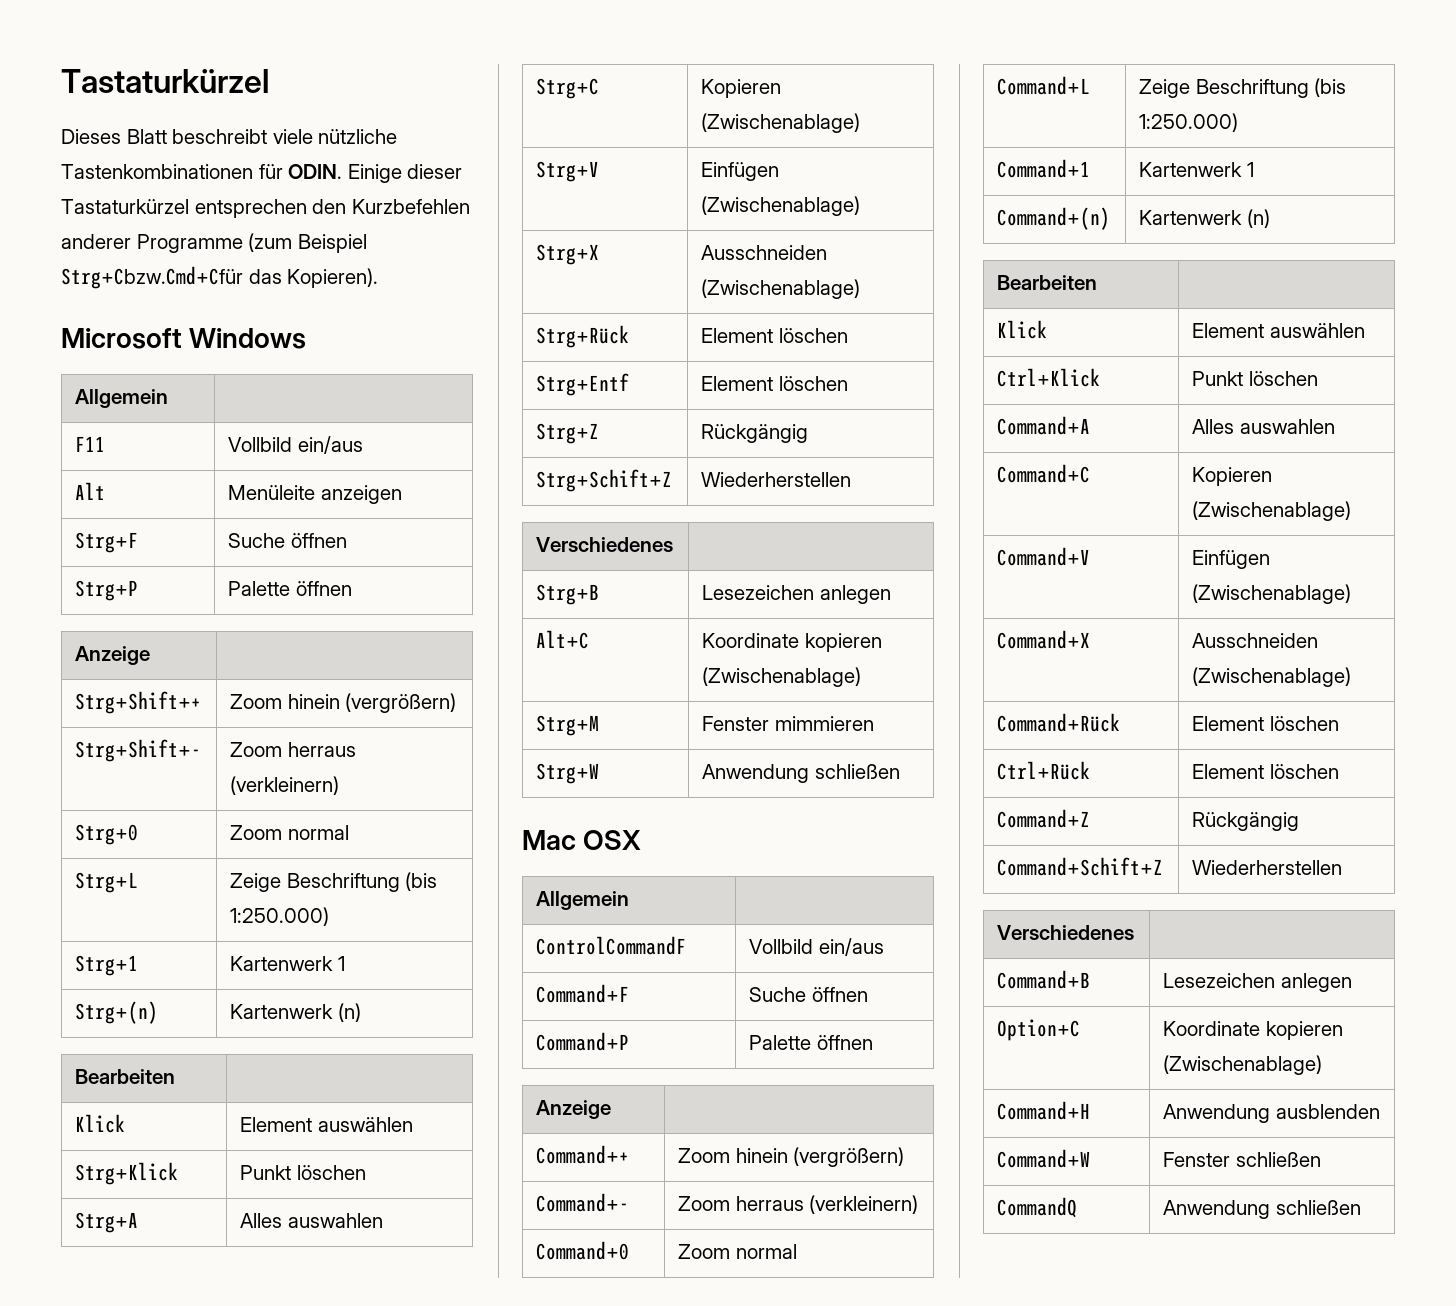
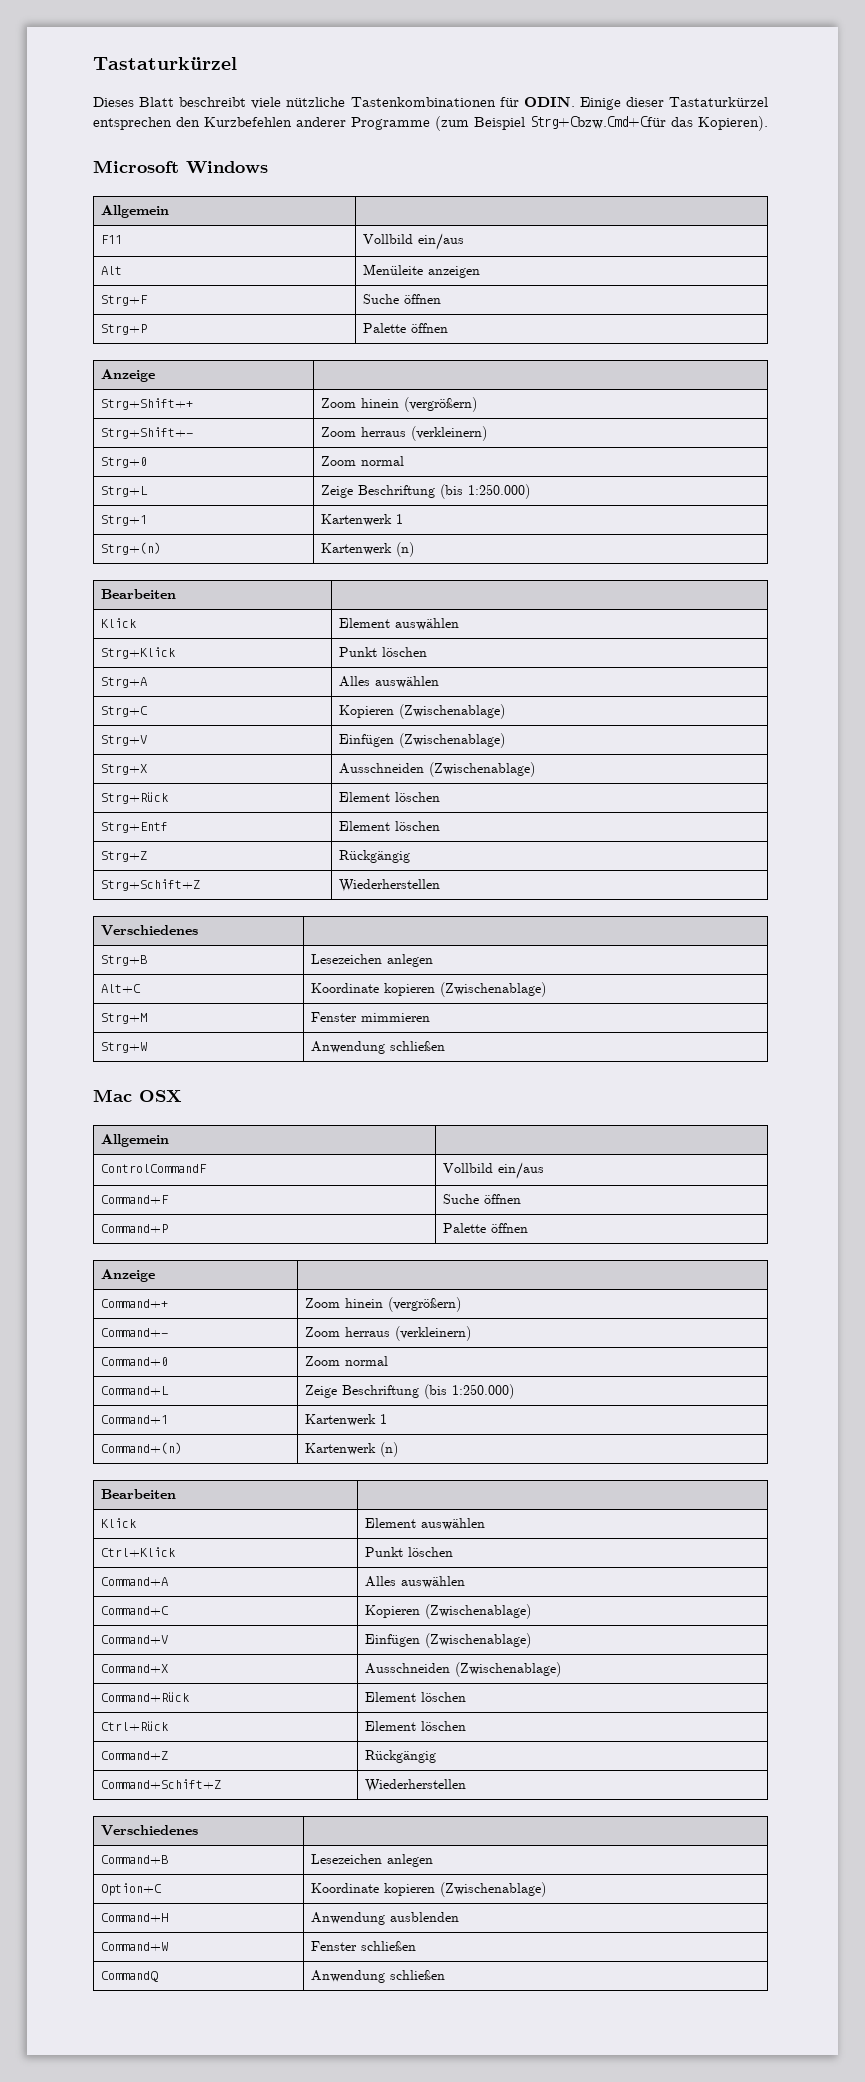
- Strg+A | Alles auswahlen
+ Strg+A | Alles auswählen
- Command+A | Alles auswahlen
+ Command+A | Alles auswählen

